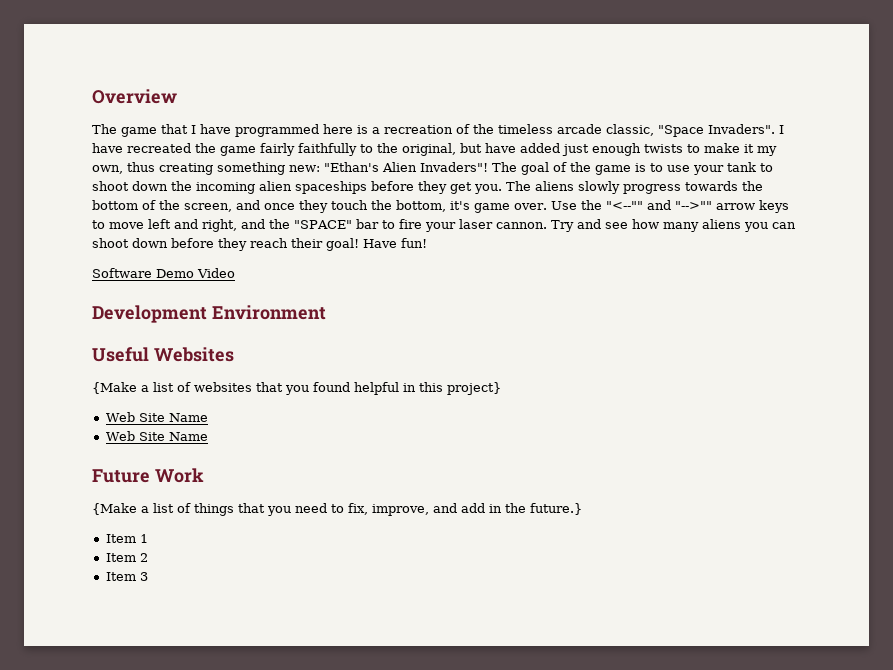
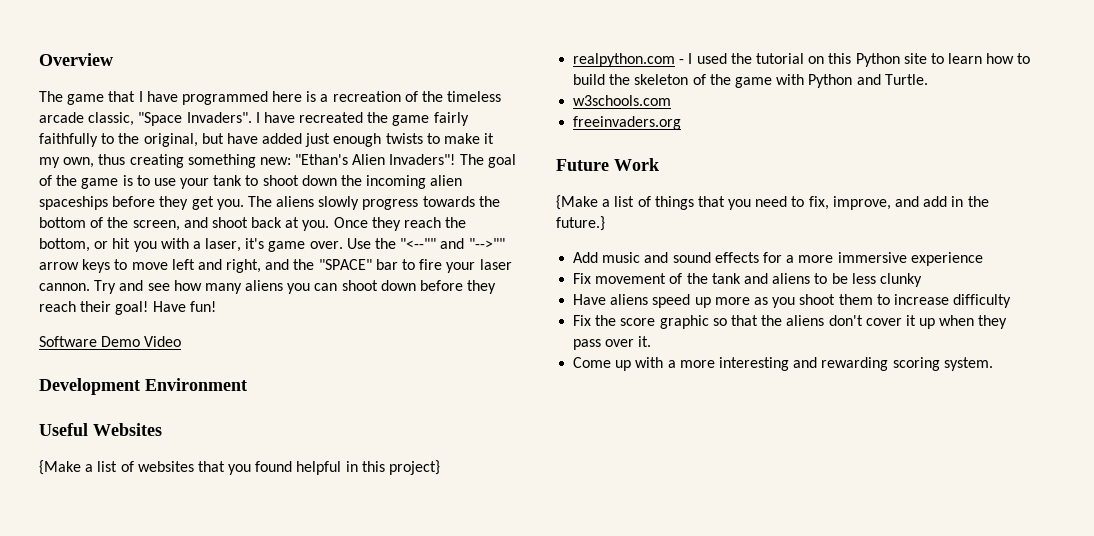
- The aliens slowly progress towards the bottom of the screen, and once they touch the bottom, it's game over.
+ The aliens slowly progress towards the bottom of the screen, and shoot back at you. Once they reach the bottom, or hit you with a laser, it's game over.
  {Make a list of websites that you found helpful in this project}
- Web Site Name
- Web Site Name
+ realpython.com - I used the tutorial on this Python site to learn how to build the skeleton of the game with Python and Turtle.
+ w3schools.com
+ freeinvaders.org
- Item 1
- Item 2
- Item 3
+ Add music and sound effects for a more immersive experience
+ Fix movement of the tank and aliens to be less clunky
+ Have aliens speed up more as you shoot them to increase difficulty
+ Fix the score graphic so that the aliens don't cover it up when they pass over it.
+ Come up with a more interesting and rewarding scoring system.

